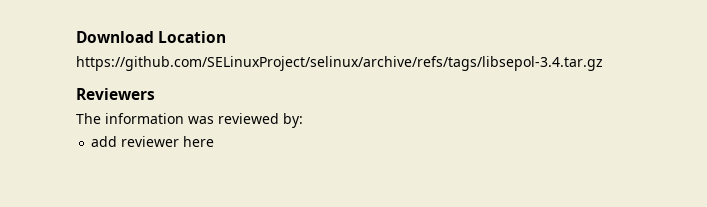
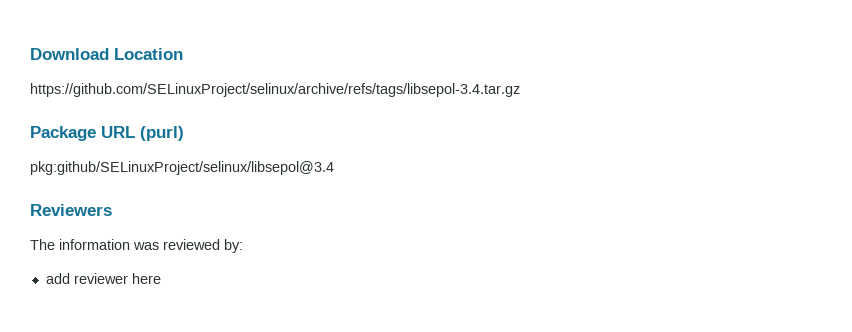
+ Package URL (purl)
+ pkg:github/SELinuxProject/selinux/libsepol@3.4

